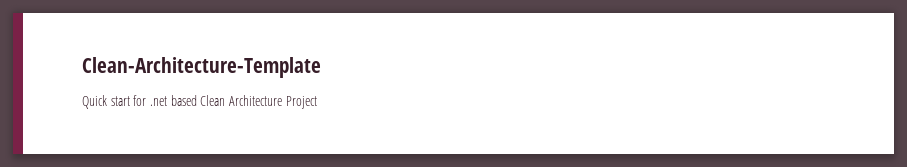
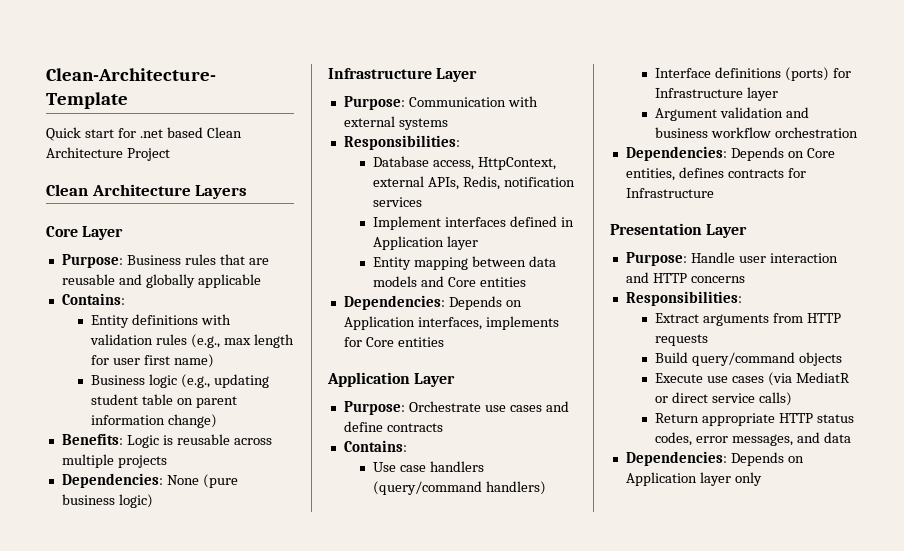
+ Clean Architecture Layers
+ Core Layer
+ Purpose: Business rules that are reusable and globally applicable
+ Contains:
+ Entity definitions with validation rules (e.g., max length for user first name)
+ Business logic (e.g., updating student table on parent information change)
+ Benefits: Logic is reusable across multiple projects
+ Dependencies: None (pure business logic)
+ Infrastructure Layer
+ Purpose: Communication with external systems
+ Responsibilities:
+ Database access, HttpContext, external APIs, Redis, notification services
+ Implement interfaces defined in Application layer
+ Entity mapping between data models and Core entities
+ Dependencies: Depends on Application interfaces, implements for Core entities
+ Application Layer
+ Purpose: Orchestrate use cases and define contracts
+ Contains:
+ Use case handlers (query/command handlers)
+ Interface definitions (ports) for Infrastructure layer
+ Argument validation and business workflow orchestration
+ Dependencies: Depends on Core entities, defines contracts for Infrastructure
+ Presentation Layer
+ Purpose: Handle user interaction and HTTP concerns
+ Responsibilities:
+ Extract arguments from HTTP requests
+ Build query/command objects
+ Execute use cases (via MediatR or direct service calls)
+ Return appropriate HTTP status codes, error messages, and data
+ Dependencies: Depends on Application layer only

